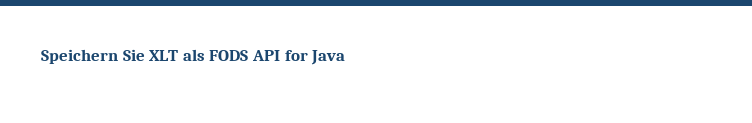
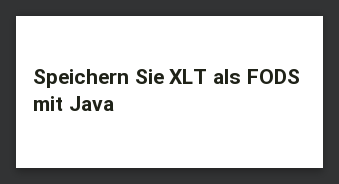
- Speichern Sie XLT als FODS API for Java
+ Speichern Sie XLT als FODS mit Java

